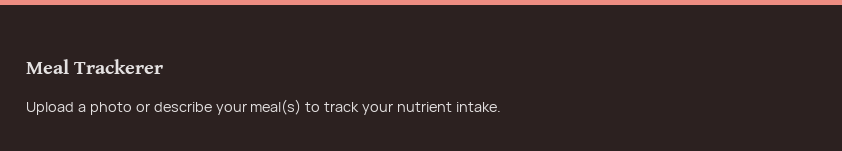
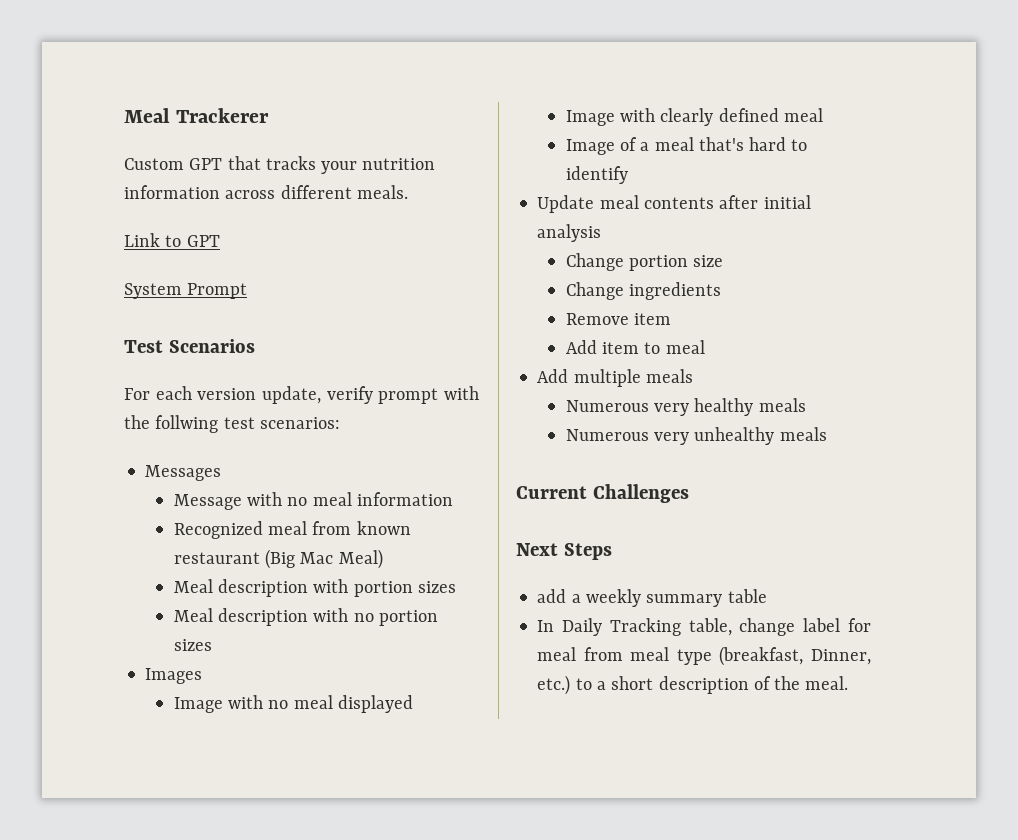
- Upload a photo or describe your meal(s) to track your nutrient intake.
+ Custom GPT that tracks your nutrition information across different meals.
+ Link to GPT
+ System Prompt
+ Test Scenarios
+ For each version update, verify prompt with the follwing test scenarios:
+ Messages
+ Message with no meal information
+ Recognized meal from known restaurant (Big Mac Meal)
+ Meal description with portion sizes
+ Meal description with no portion sizes
+ Images
+ Image with no meal displayed
+ Image with clearly defined meal
+ Image of a meal that's hard to identify
+ Update meal contents after initial analysis
+ Change portion size
+ Change ingredients
+ Remove item
+ Add item to meal
+ Add multiple meals
+ Numerous very healthy meals
+ Numerous very unhealthy meals
+ Current Challenges
+ Next Steps
+ add a weekly summary table
+ In Daily Tracking table, change label for meal from meal type (breakfast, Dinner, etc.) to a short description of the meal.

